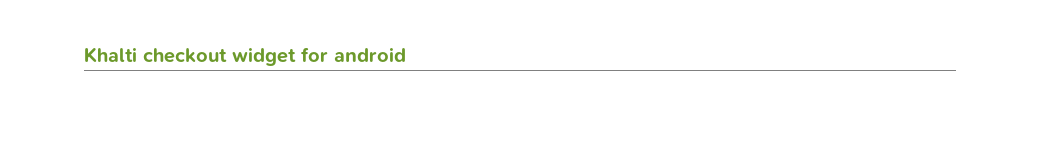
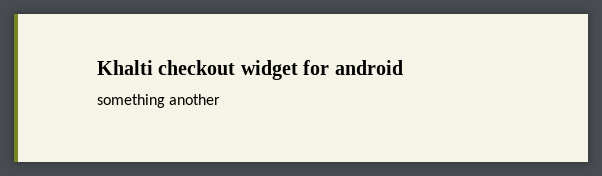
+ something another

